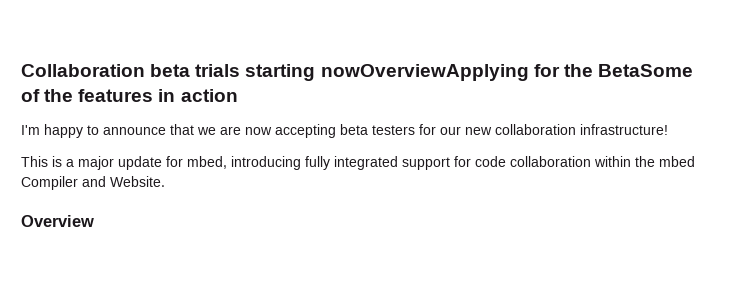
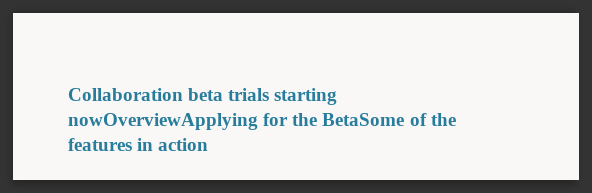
- I'm happy to announce that we are now accepting beta testers for our new collaboration infrastructure!
- This is a major update for mbed, introducing fully integrated support for code collaboration within the mbed Compiler and Website.
- Overview

